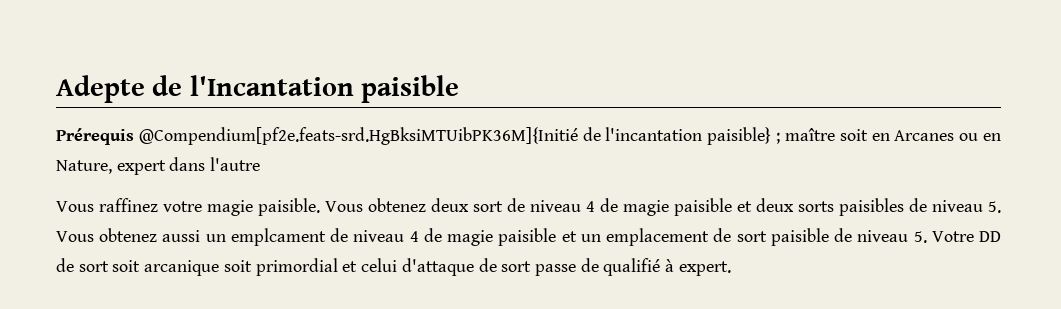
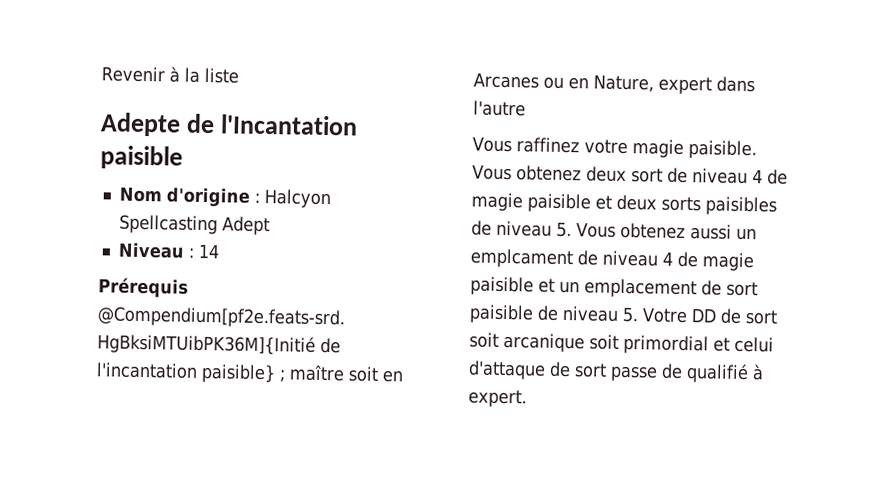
+ Revenir à la liste
+ Nom d'origine : Halcyon Spellcasting Adept
+ Niveau : 14

